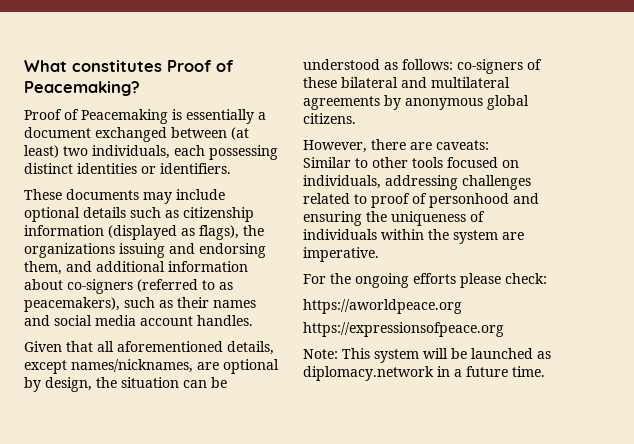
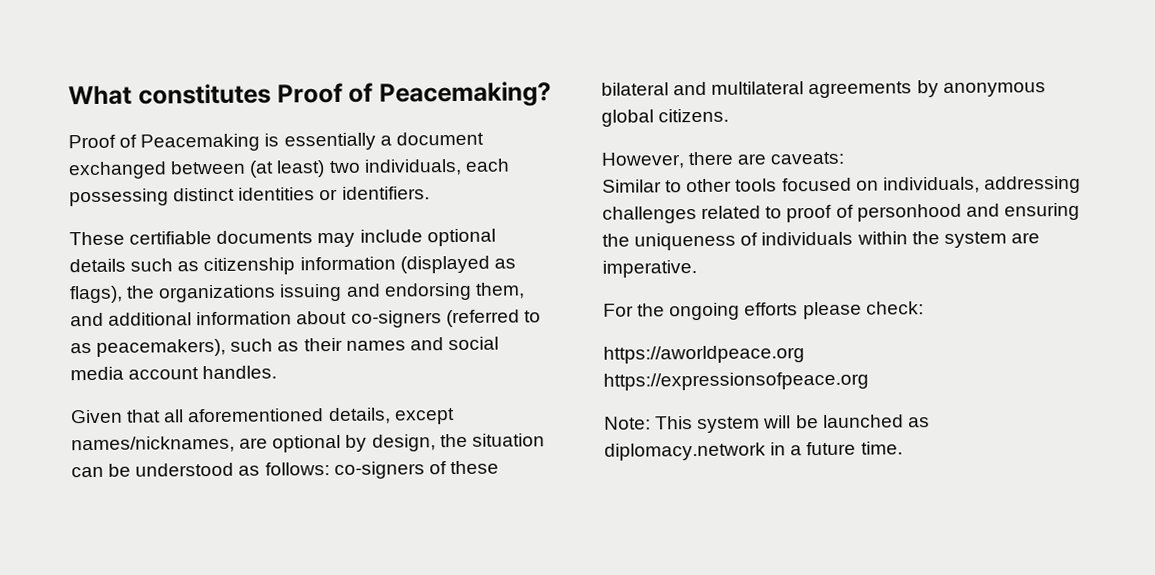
- These documents may include optional details such as citizenship information (displayed as flags), the organizations issuing and endorsing them, and additional information about co-signers (referred to as peacemakers), such as their names and social media account handles.
+ These certifiable documents may include optional details such as citizenship information (displayed as flags), the organizations issuing and endorsing them, and additional information about co-signers (referred to as peacemakers), such as their names and social media account handles.

